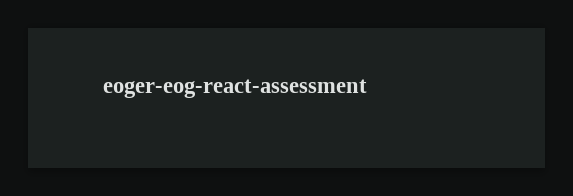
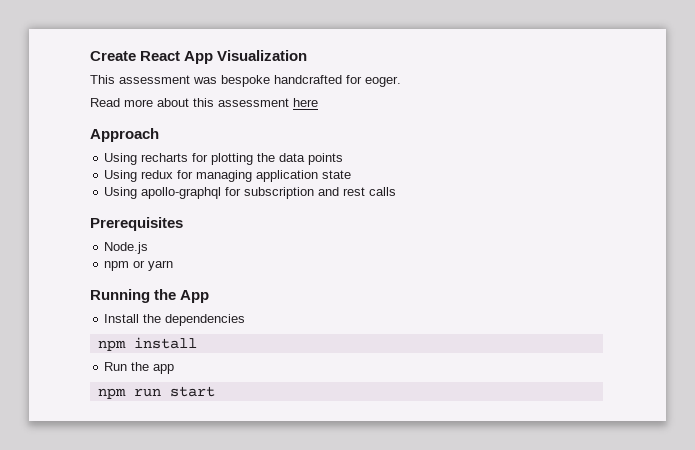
- eoger-eog-react-assessment
+ Create React App Visualization
+ This assessment was bespoke handcrafted for eoger.
+ Read more about this assessment here
+ Approach
+ Using recharts for plotting the data points
+ Using redux for managing application state
+ Using apollo-graphql for subscription and rest calls
+ Prerequisites
+ Node.js
+ npm or yarn
+ Running the App
+ Install the dependencies
+ npm install
+ Run the app
+ npm run start

